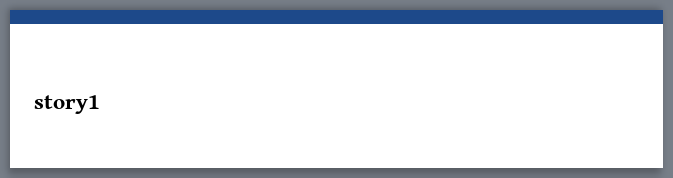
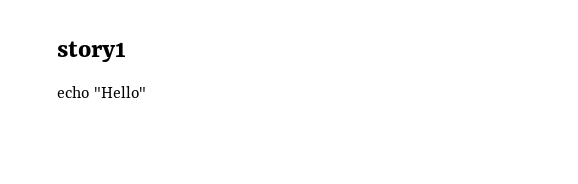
+ echo "Hello"

